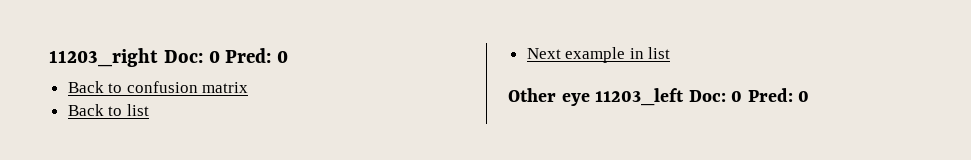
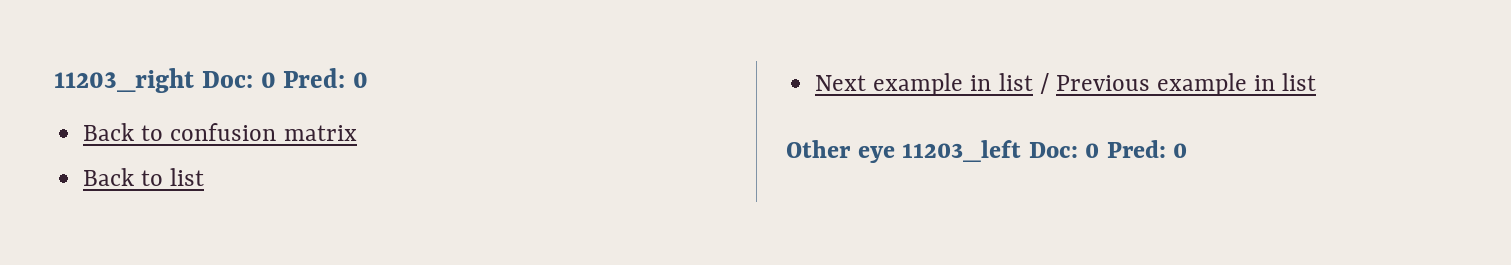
- Next example in list
+ Next example in list / Previous example in list

